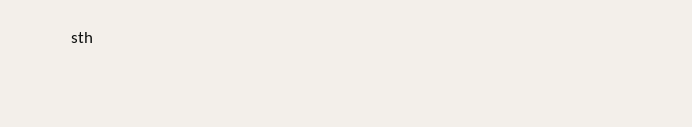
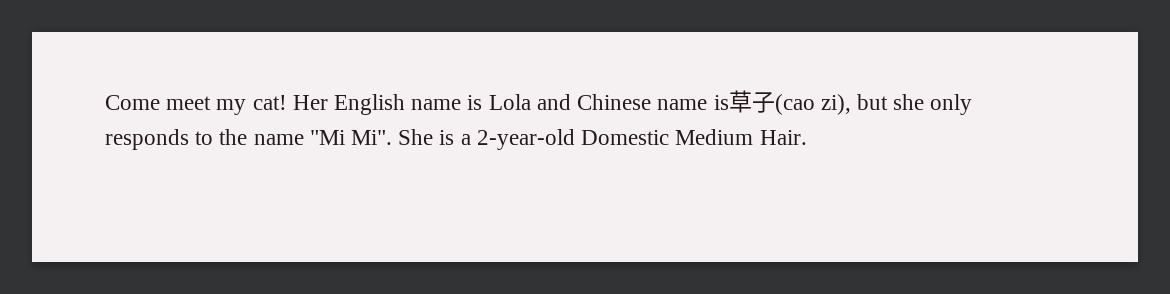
- sth
+ Come meet my cat! Her English name is Lola and Chinese name is草子(cao zi), but she only responds to the name "Mi Mi". She is a 2-year-old Domestic Medium Hair.

